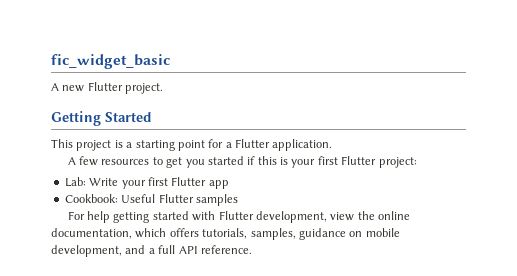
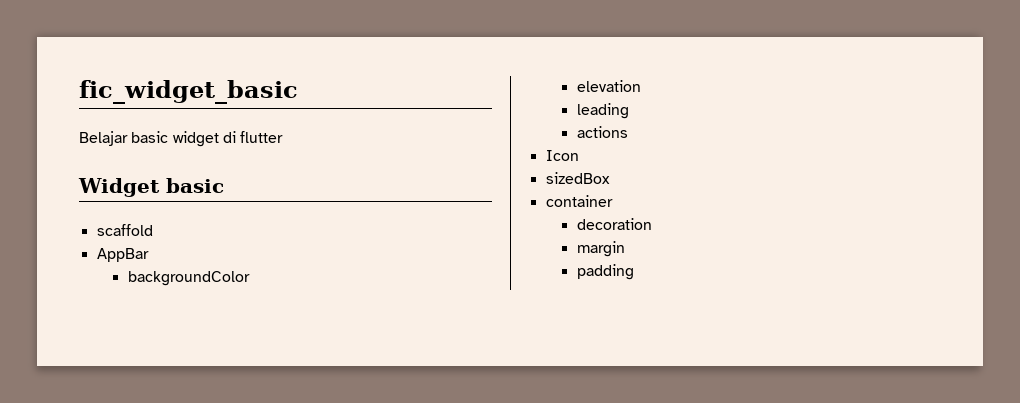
- A new Flutter project.
- Getting Started
- This project is a starting point for a Flutter application.
- A few resources to get you started if this is your first Flutter project:
- Lab: Write your first Flutter app
- Cookbook: Useful Flutter samples
- For help getting started with Flutter development, view the online documentation, which offers tutorials, samples, guidance on mobile development, and a full API reference.
+ Belajar basic widget di flutter
+ Widget basic
+ scaffold
+ AppBar
+ backgroundColor
+ elevation
+ leading
+ actions
+ Icon
+ sizedBox
+ container
+ decoration
+ margin
+ padding

